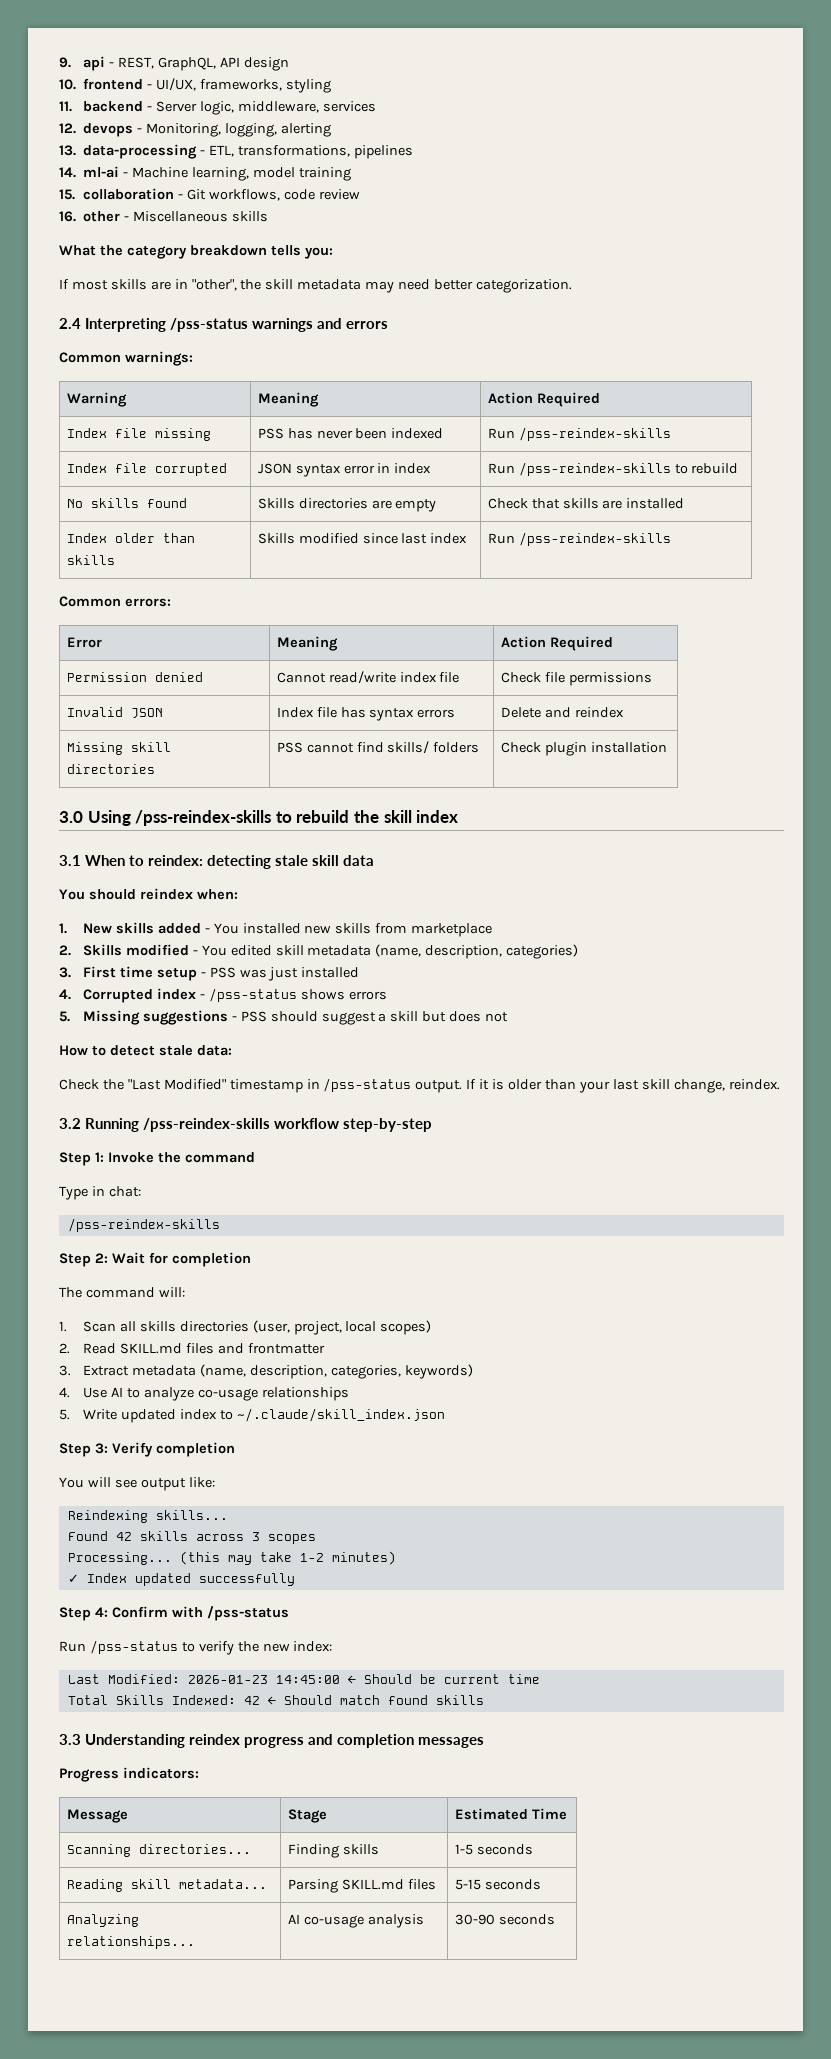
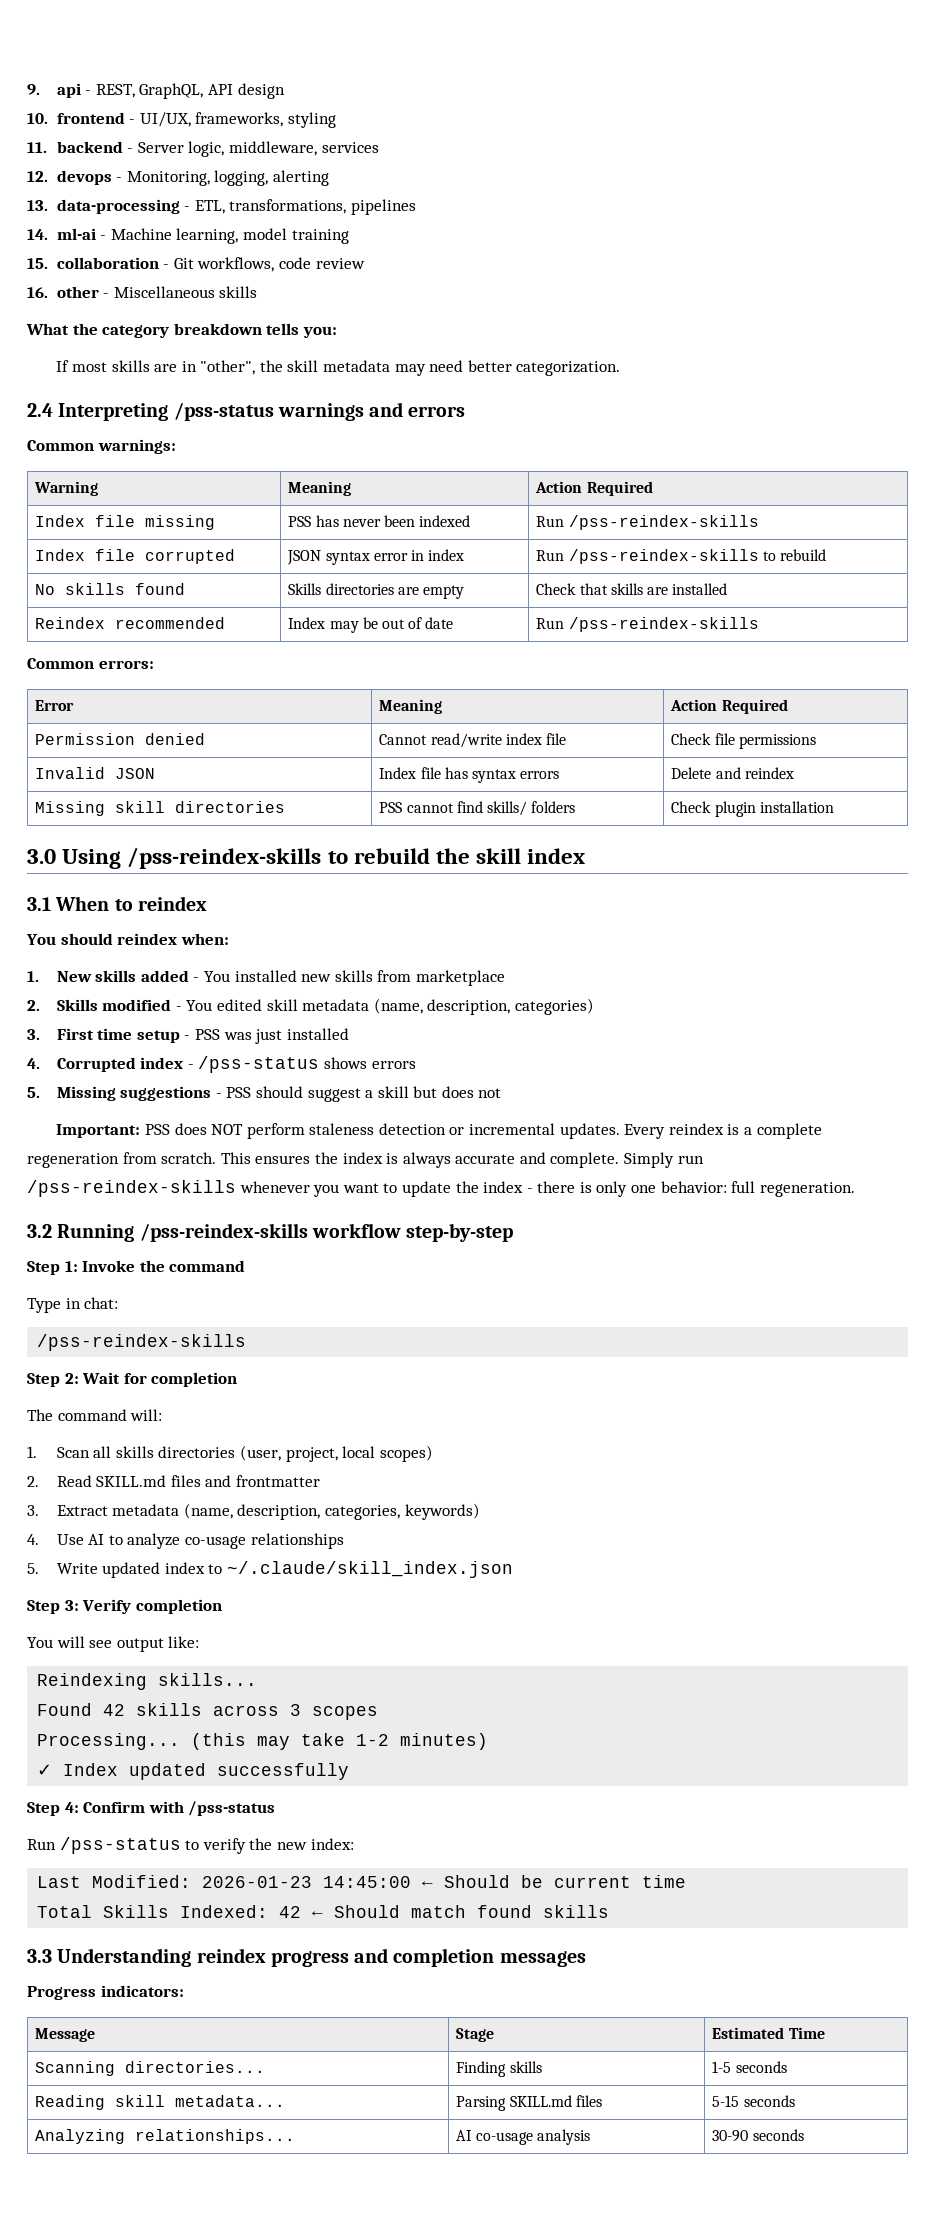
- Index older than skills | Skills modified since last index | Run /pss-reindex-skills
+ Reindex recommended | Index may be out of date | Run /pss-reindex-skills
- 3.1 When to reindex: detecting stale skill data
+ 3.1 When to reindex
- How to detect stale data:
- Check the "Last Modified" timestamp in /pss-status output. If it is older than your last skill change, reindex.
+ Important: PSS does NOT perform staleness detection or incremental updates. Every reindex is a complete regeneration from scratch. This ensures the index is always accurate and complete. Simply run /pss-reindex-skills whenever you want to update the index - there is only one behavior: full regeneration.

